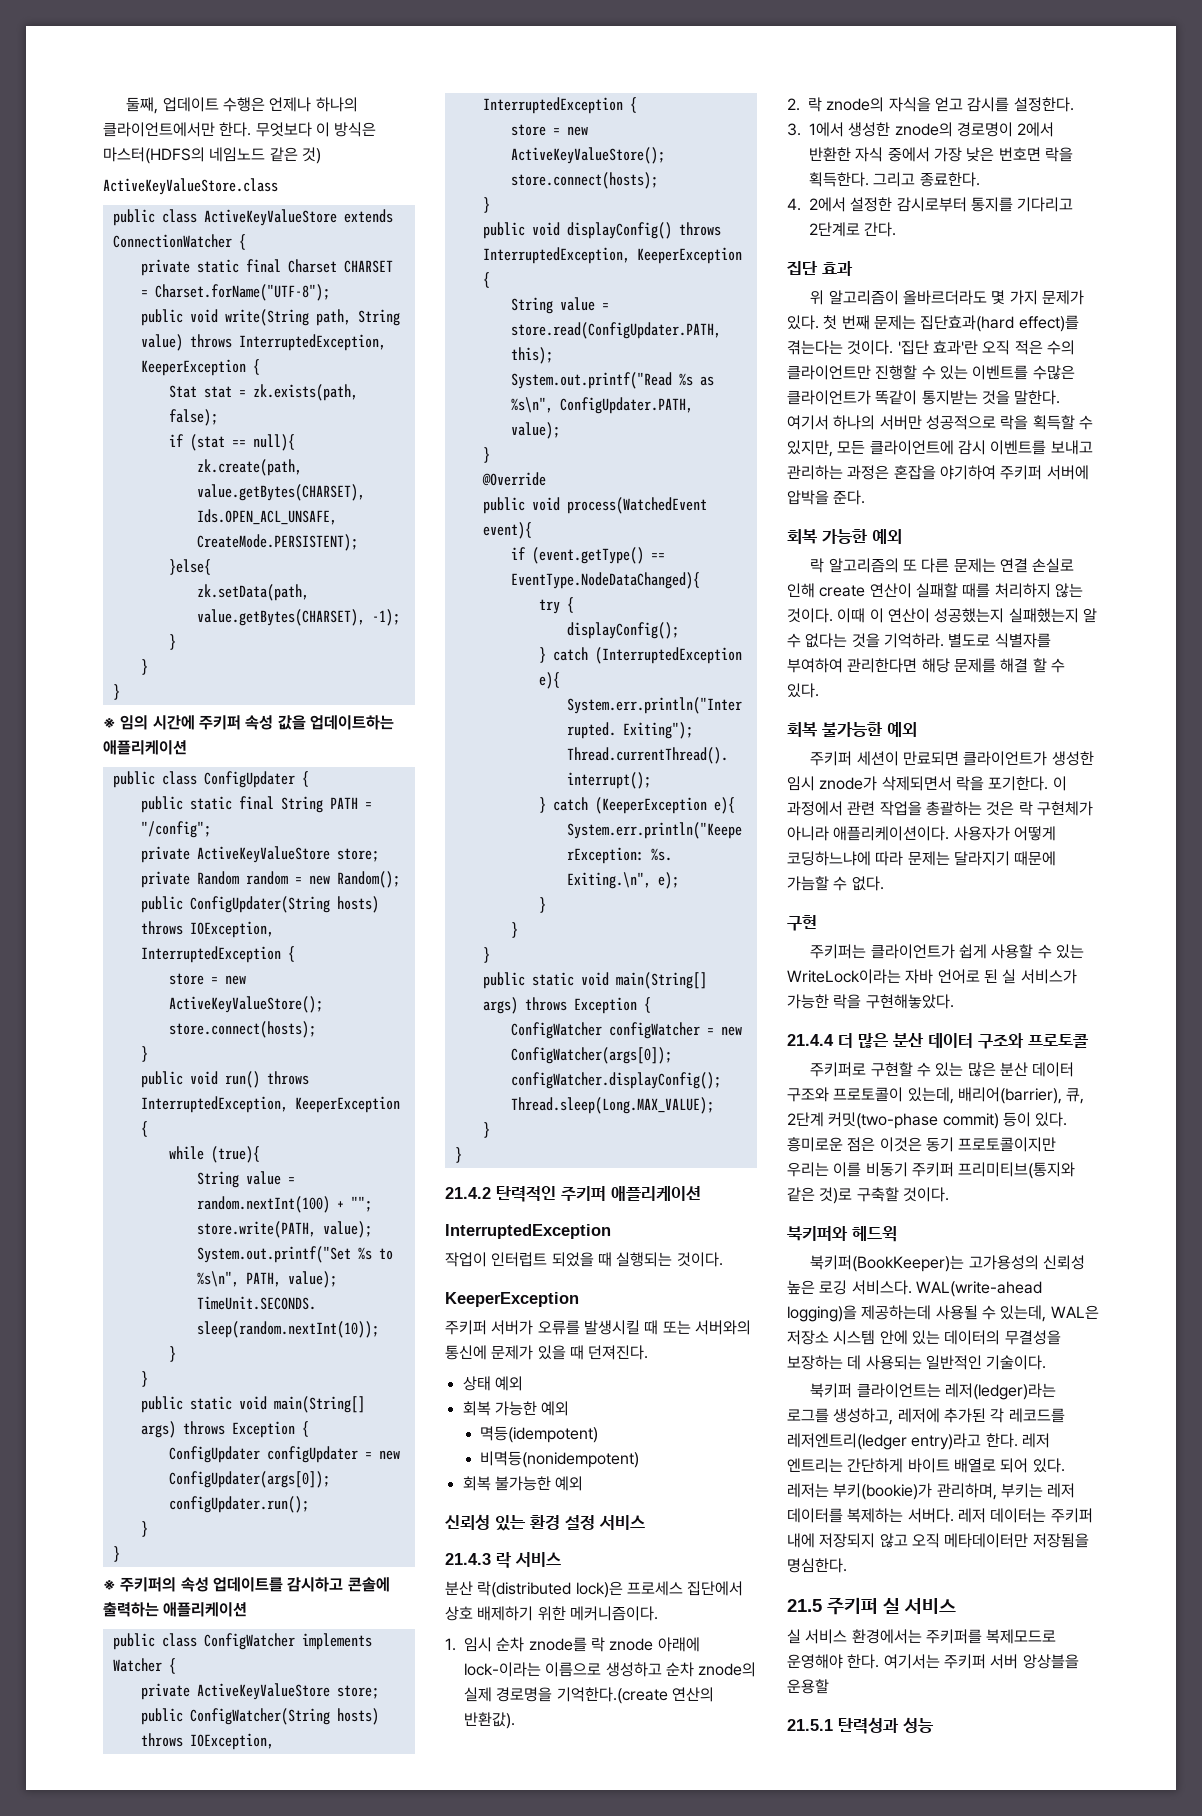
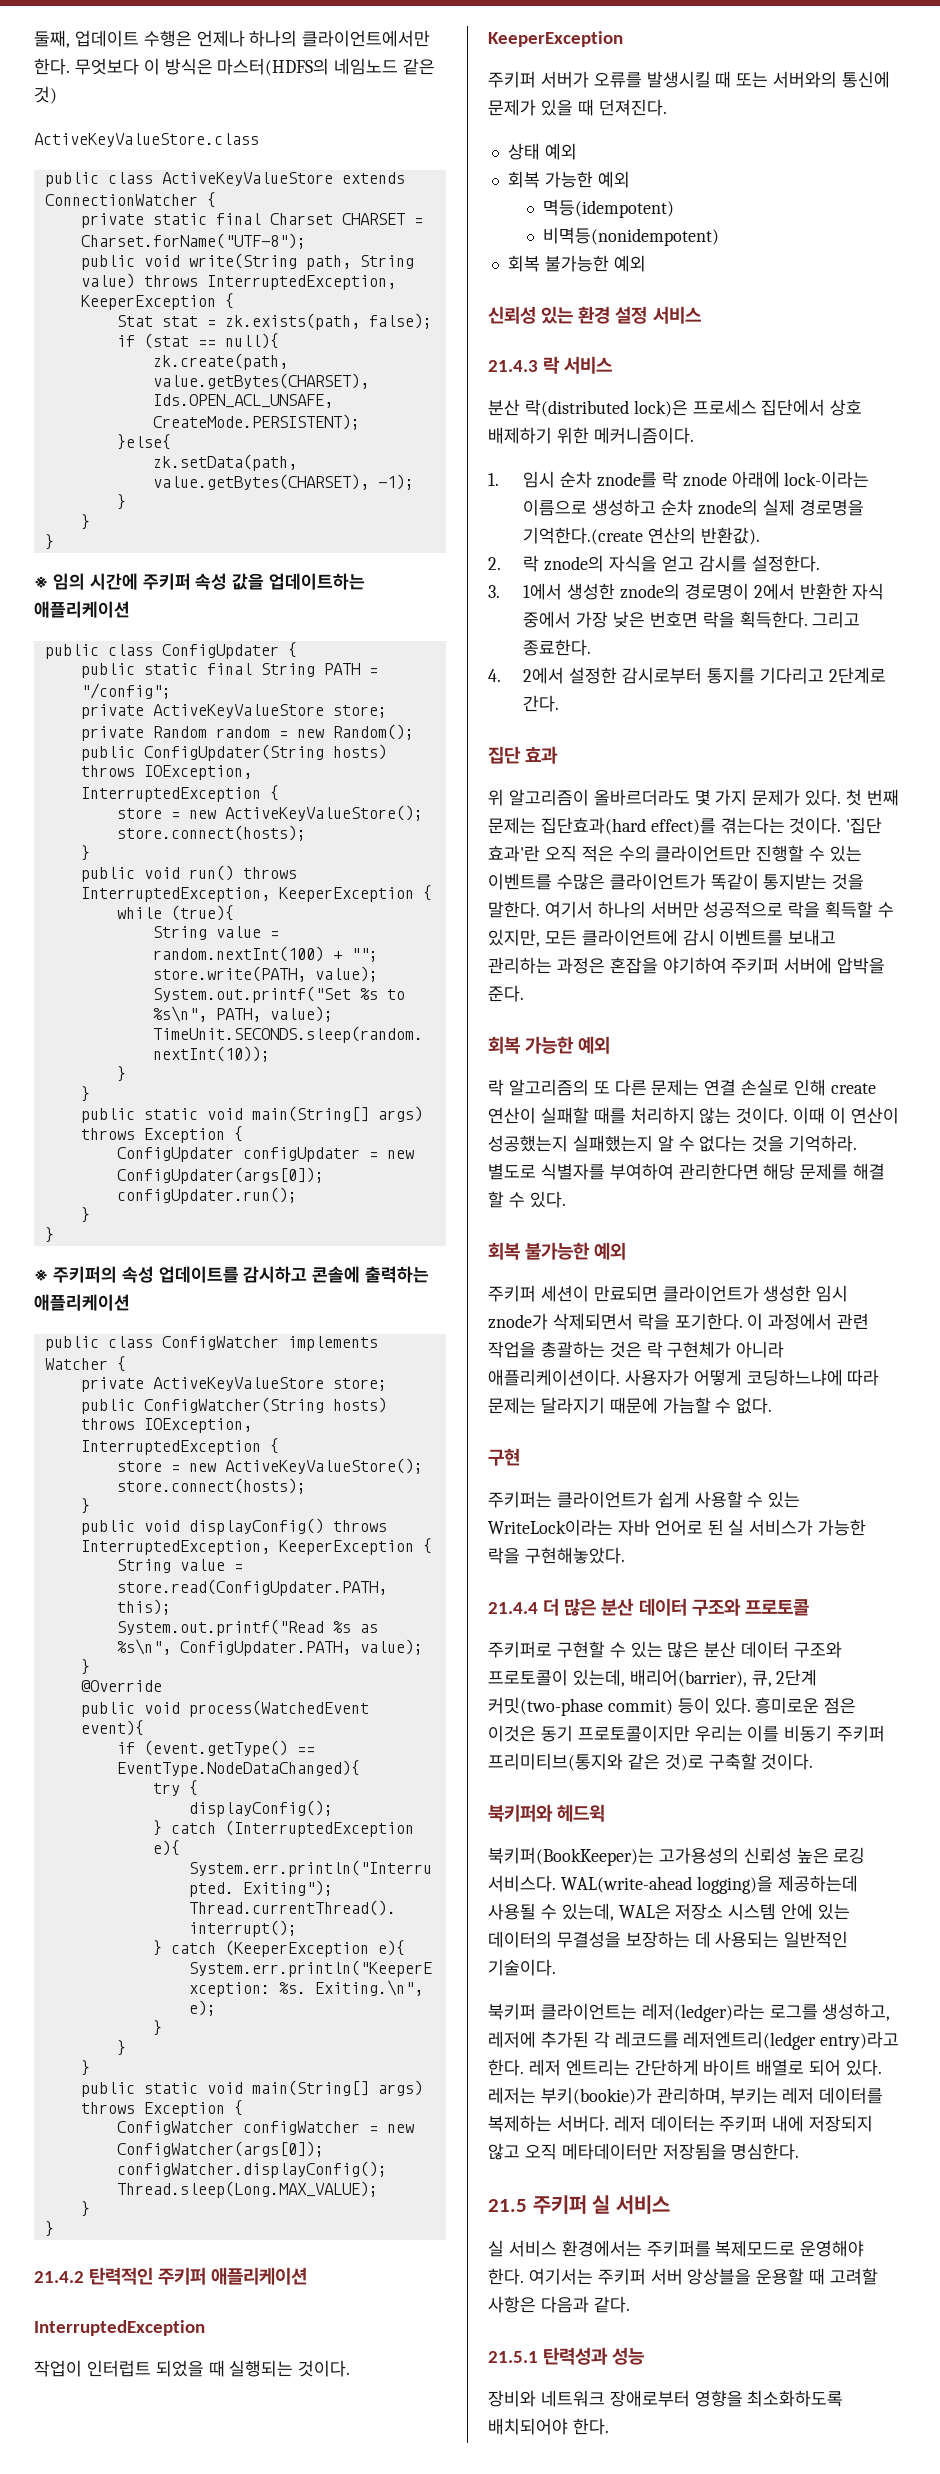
- 여기서는 주키퍼 서버 앙상블을 운용할
+ 여기서는 주키퍼 서버 앙상블을 운용할 때 고려할 사항은 다음과 같다.
  21.5.1 탄력성과 성능
+ 장비와 네트워크 장애로부터 영향을 최소화하도록 배치되어야 한다.

